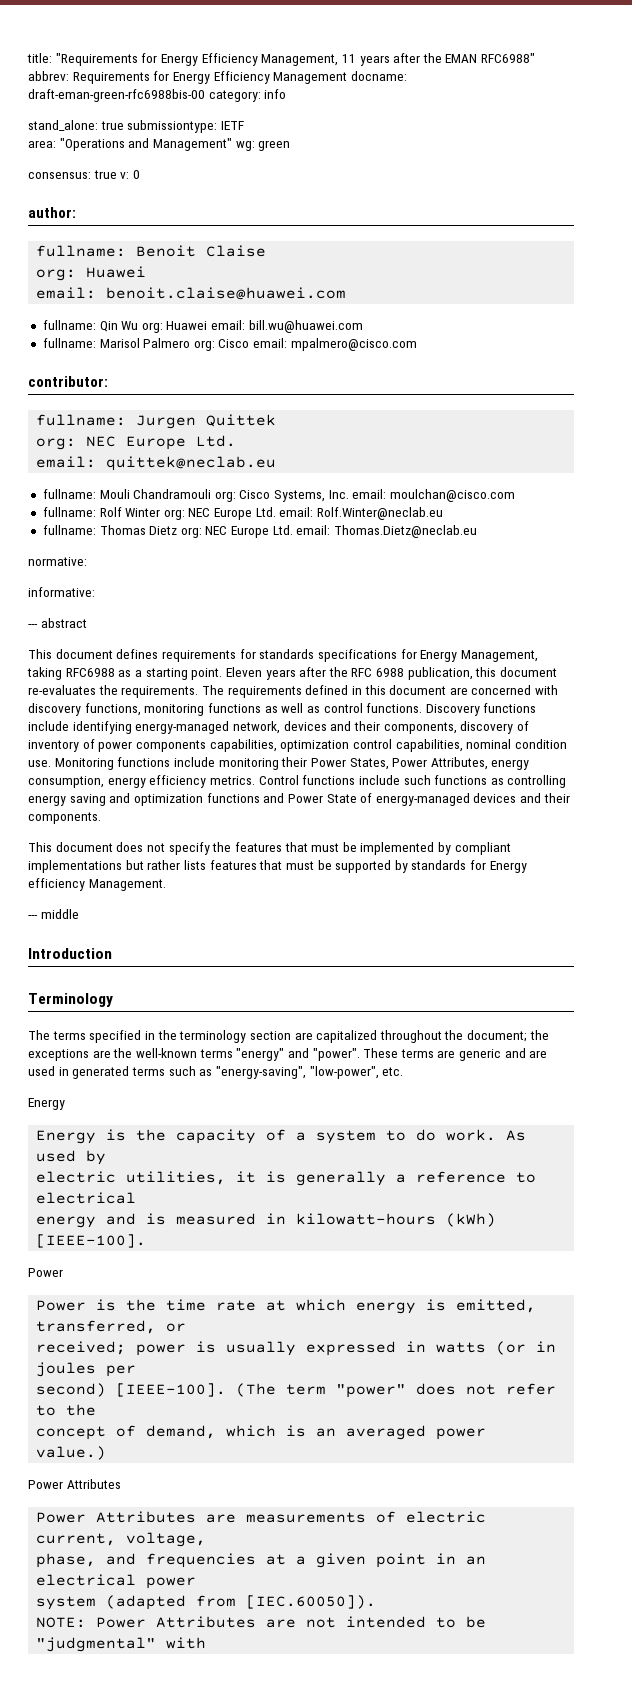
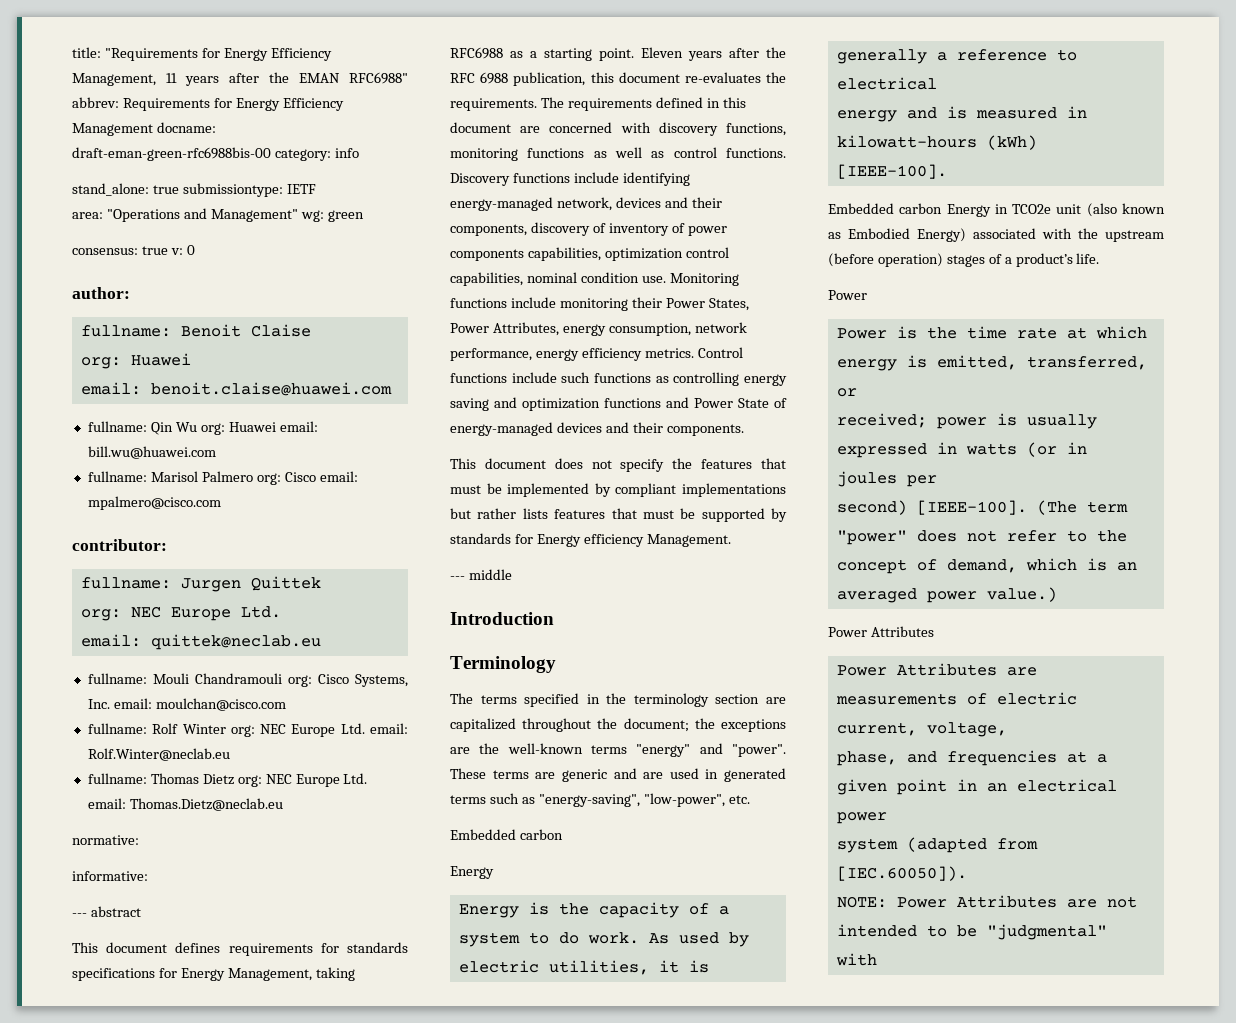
- Monitoring functions include monitoring their Power States, Power Attributes, energy consumption, energy efficiency metrics.
+ Monitoring functions include monitoring their Power States, Power Attributes, energy consumption, network performance, energy efficiency metrics.
  These terms are generic and are used in generated terms such as "energy-saving", "low-power", etc.
+ Embedded carbon
+ Embedded carbon Energy in TCO2e unit (also known as Embodied Energy) associated with the upstream (before operation) stages of a product’s life.

